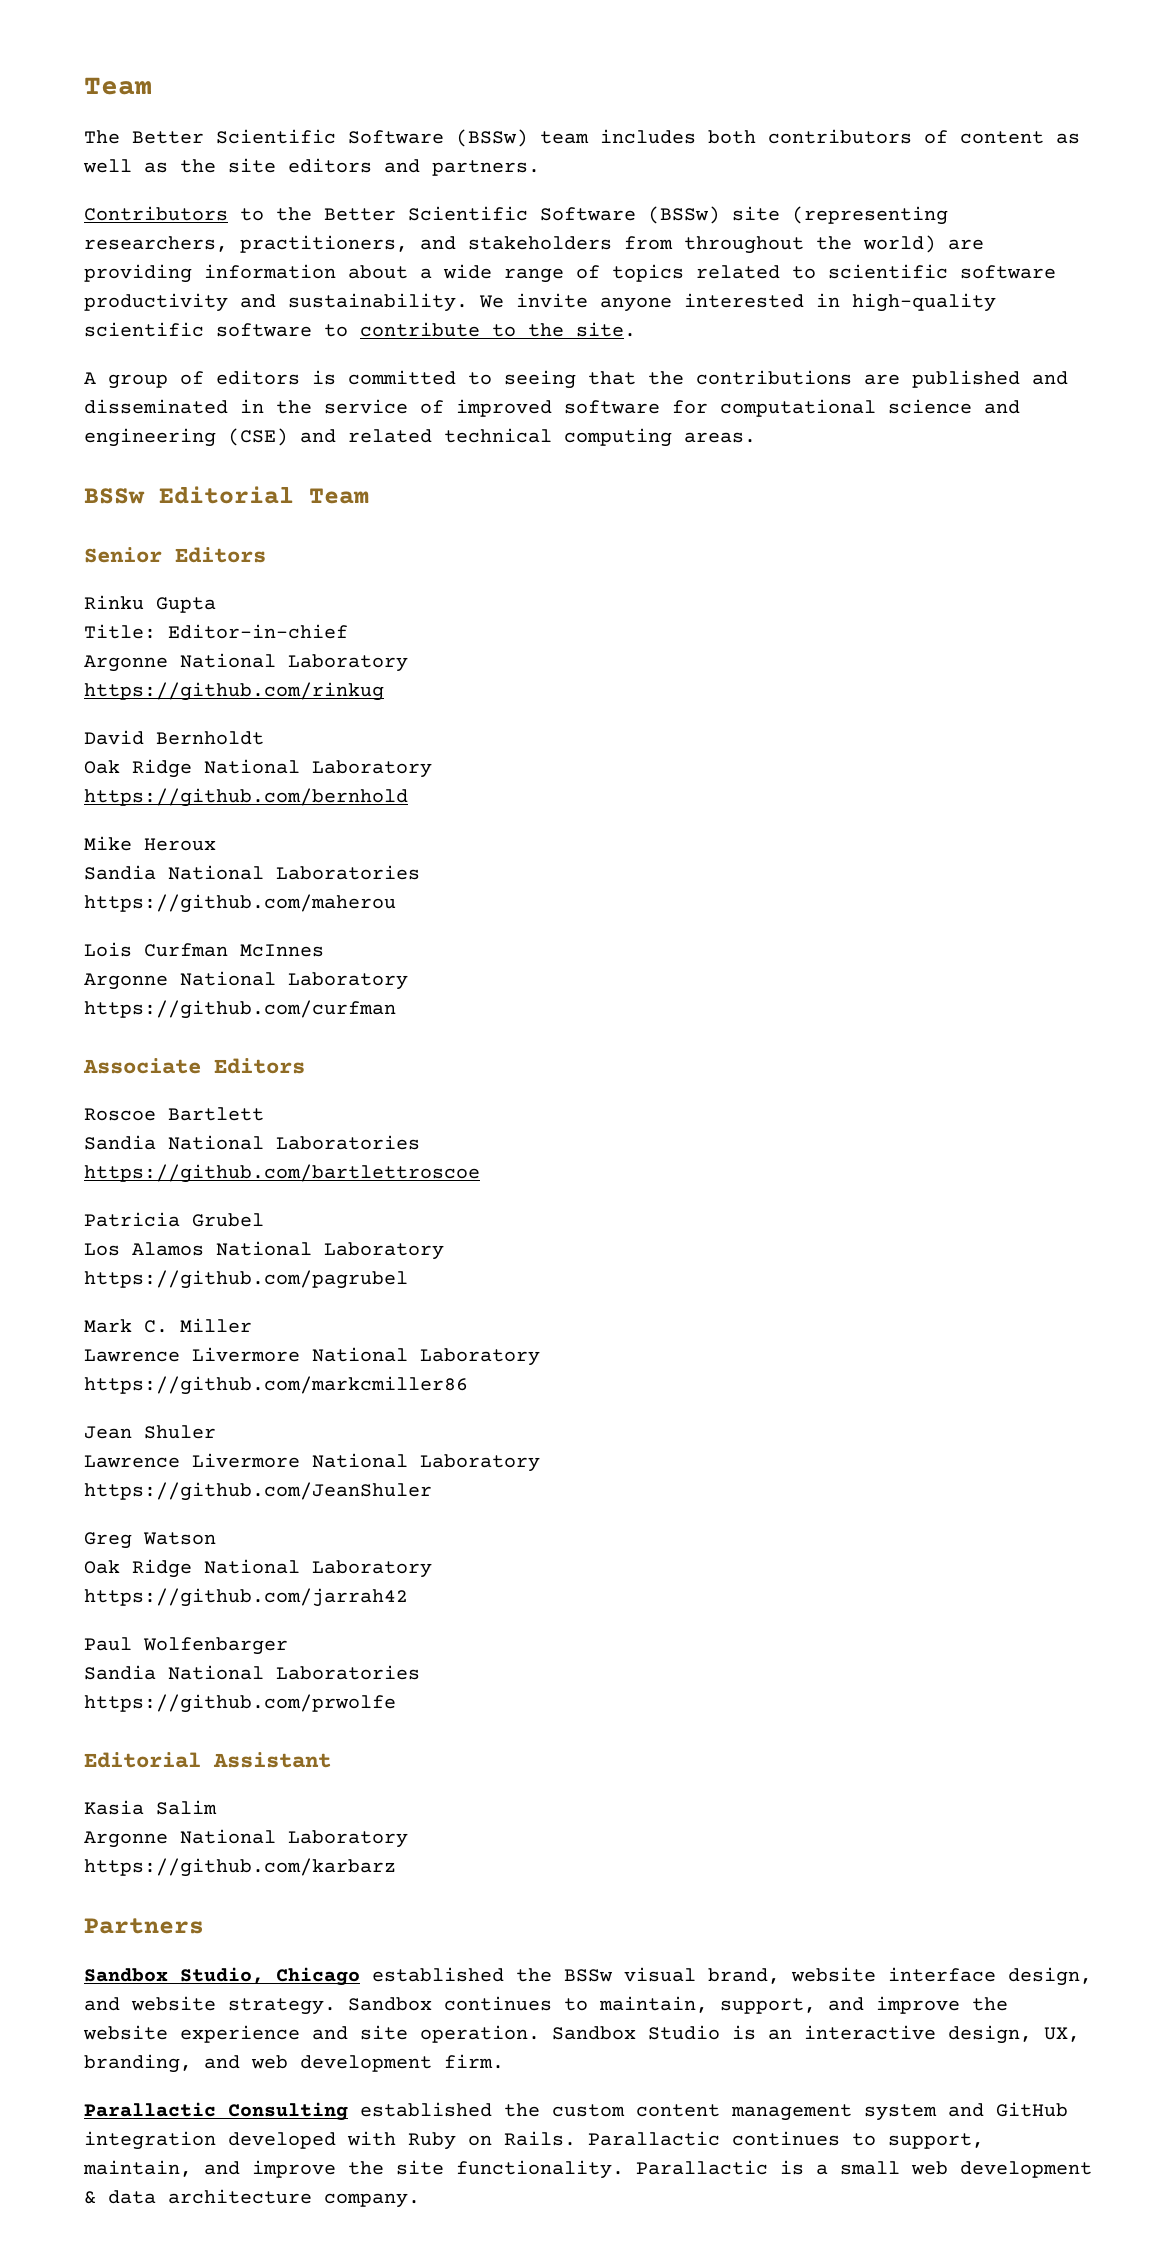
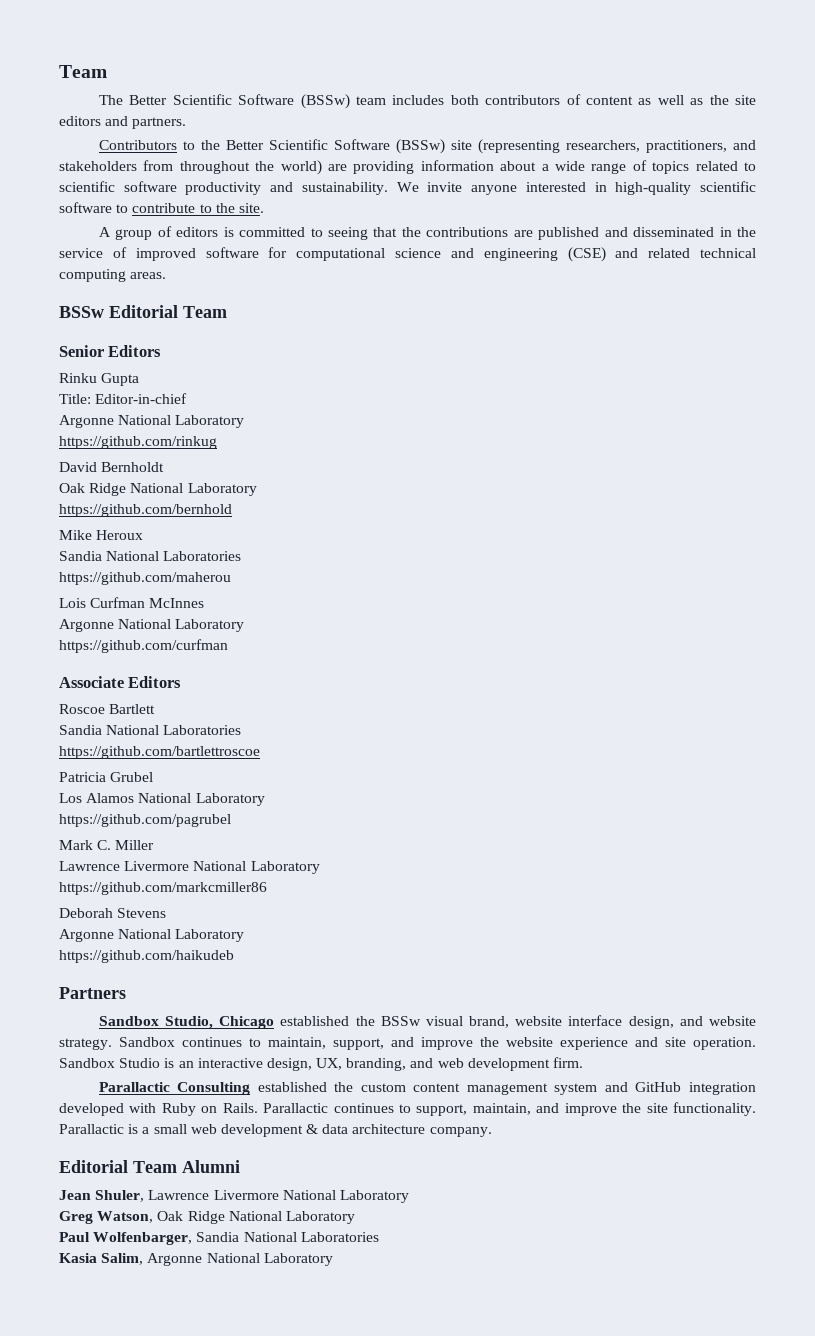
- Jean Shuler
- Lawrence Livermore National Laboratory
- https://github.com/JeanShuler
- Greg Watson
- Oak Ridge National Laboratory
- https://github.com/jarrah42
- Paul Wolfenbarger
- Sandia National Laboratories
- https://github.com/prwolfe
- Editorial Assistant
- Kasia Salim
+ Deborah Stevens
  Argonne National Laboratory
- https://github.com/karbarz
+ https://github.com/haikudeb
+ Editorial Team Alumni
+ Jean Shuler, Lawrence Livermore National Laboratory
+ Greg Watson, Oak Ridge National Laboratory
+ Paul Wolfenbarger, Sandia National Laboratories
+ Kasia Salim, Argonne National Laboratory

